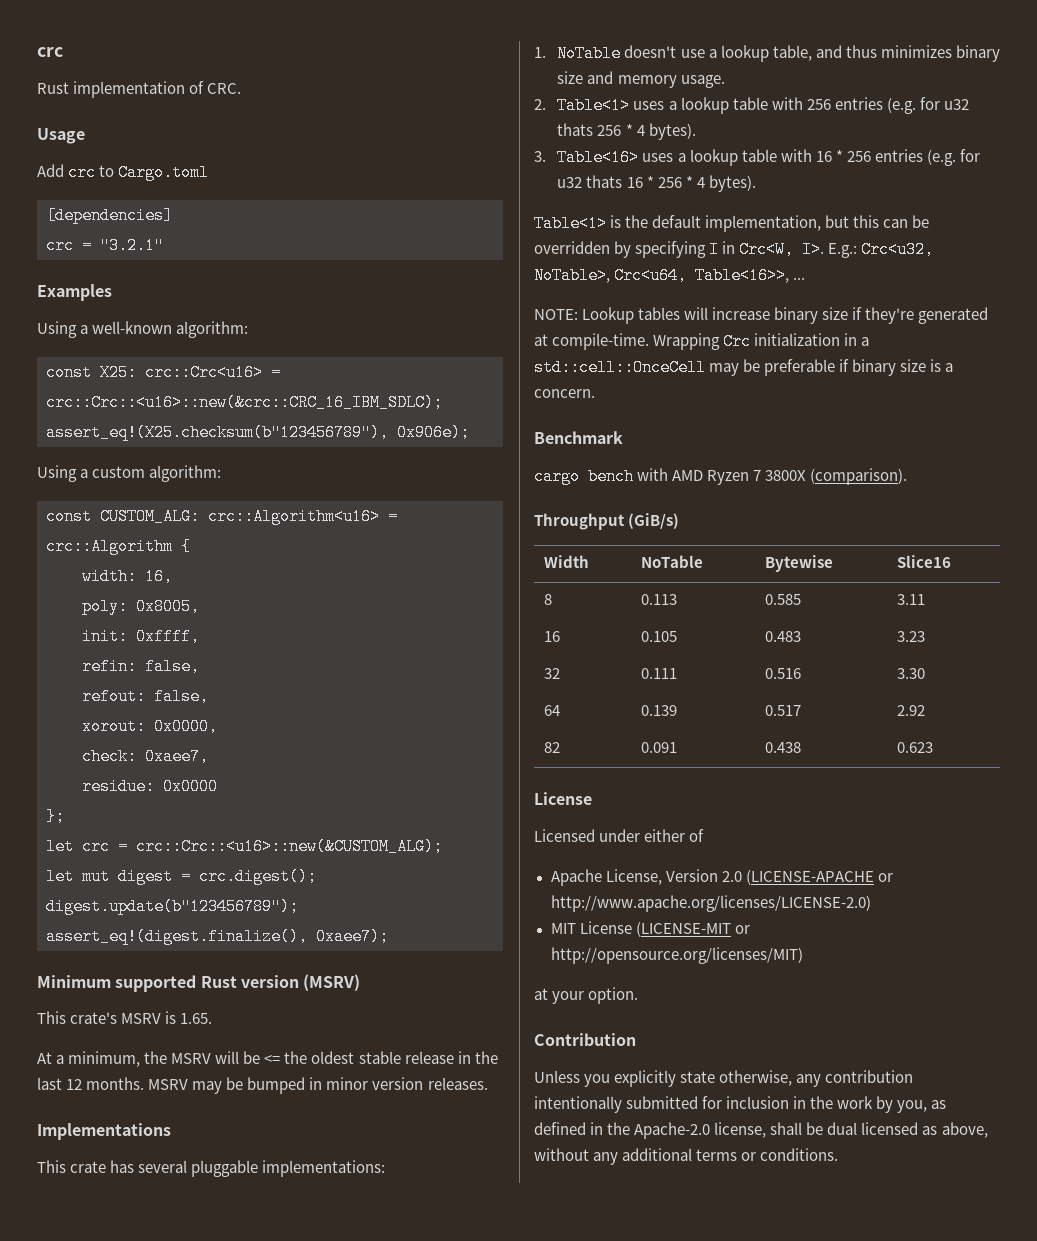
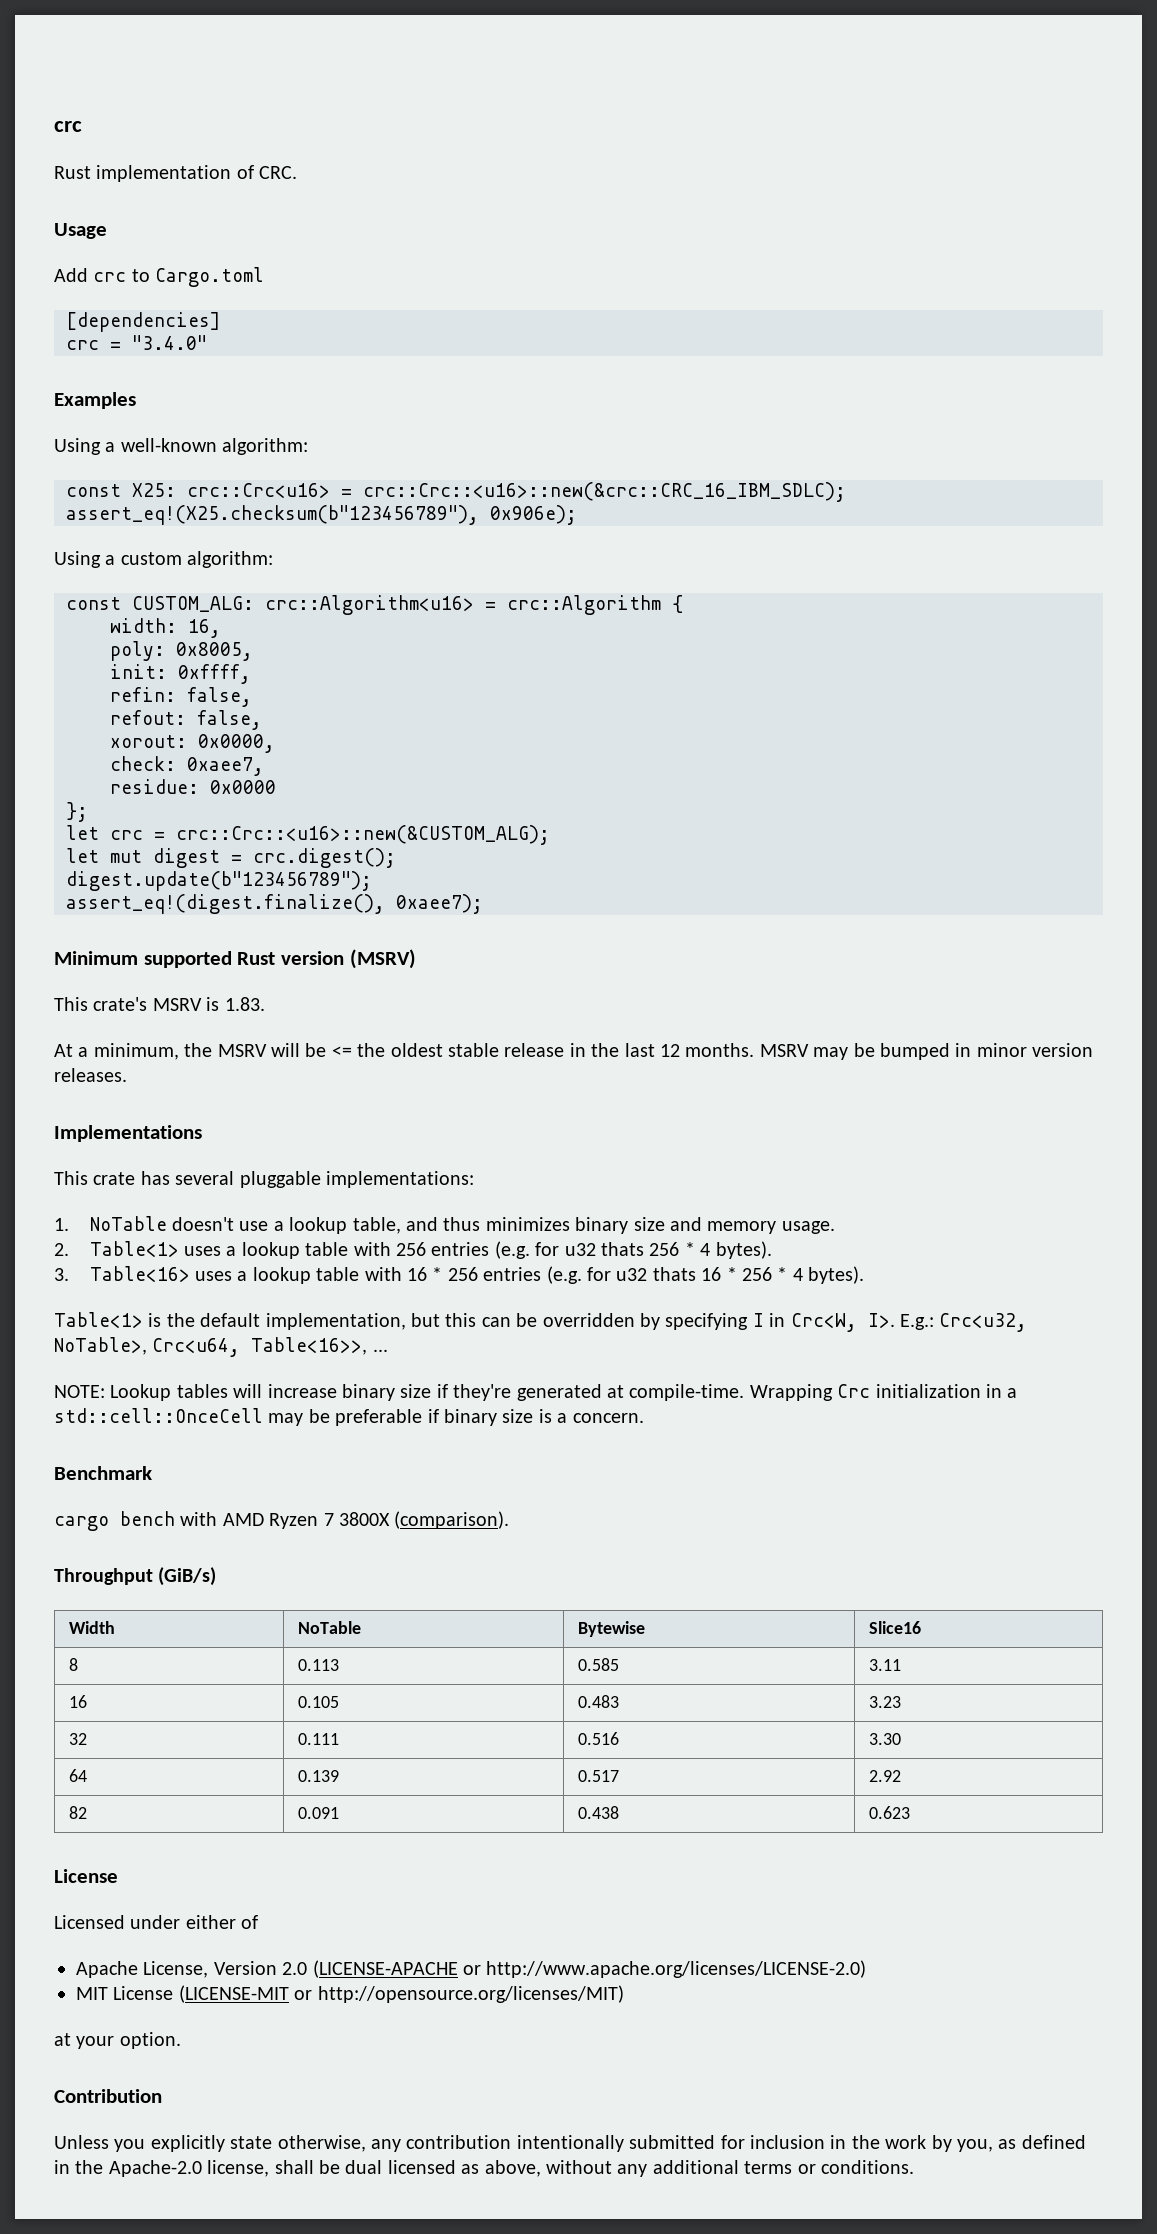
- crc = "3.2.1"
+ crc = "3.4.0"
- This crate's MSRV is 1.65.
+ This crate's MSRV is 1.83.

